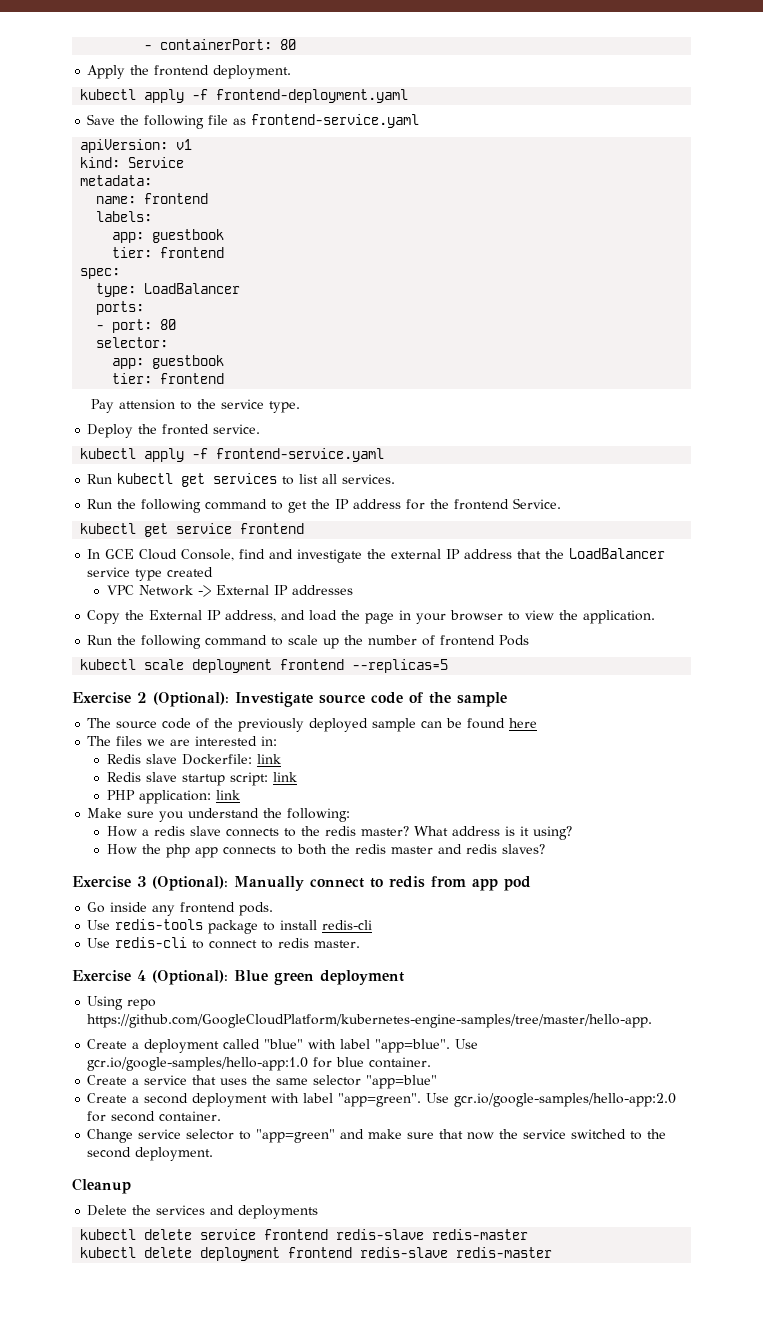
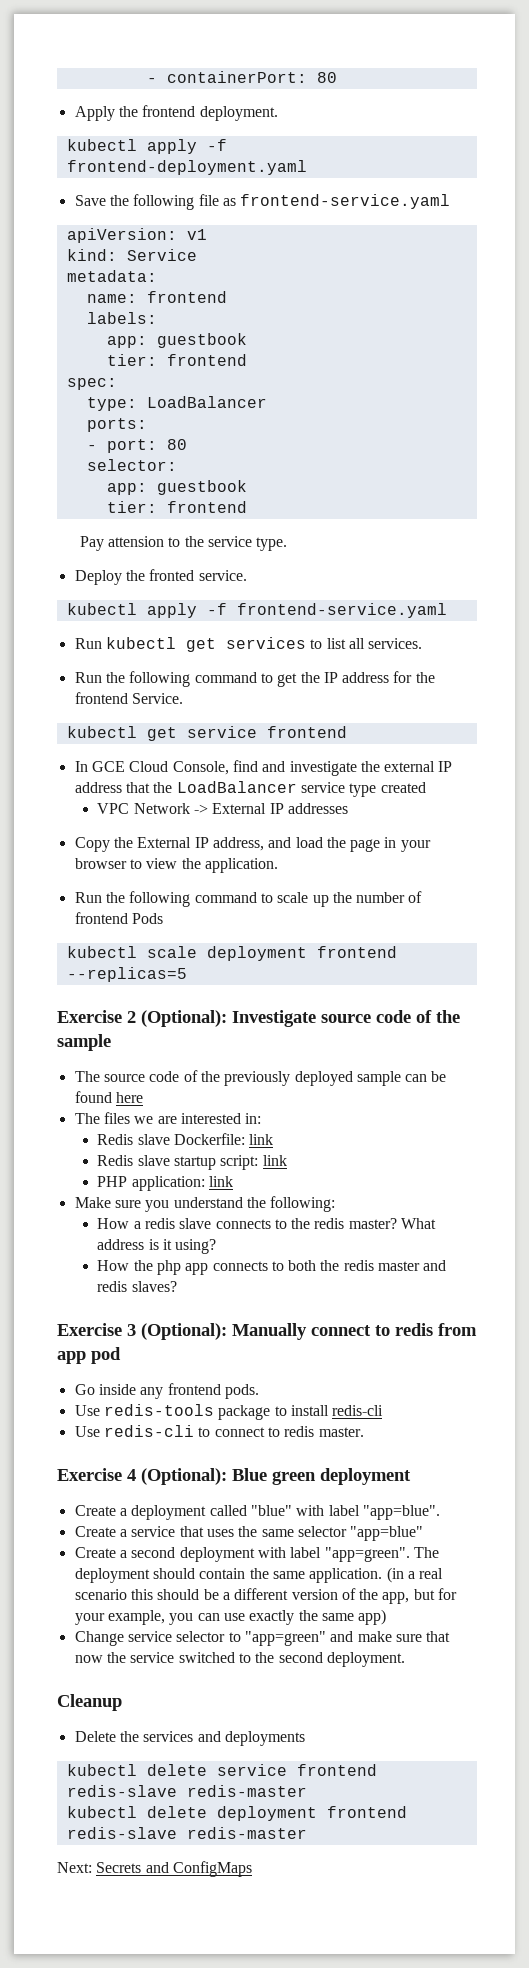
- Using repo https://github.com/GoogleCloudPlatform/kubernetes-engine-samples/tree/master/hello-app.
- Use gcr.io/google-samples/hello-app:1.0 for blue container.
- Use gcr.io/google-samples/hello-app:2.0 for second container.
+ The deployment should contain the same application. (in a real scenario this should be a different version of the app, but for your example, you can use exactly the same app)
+ Next: Secrets and ConfigMaps

